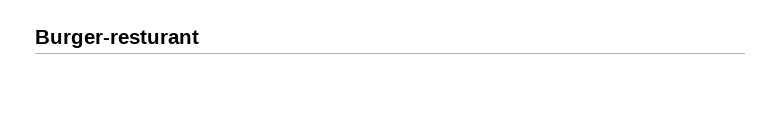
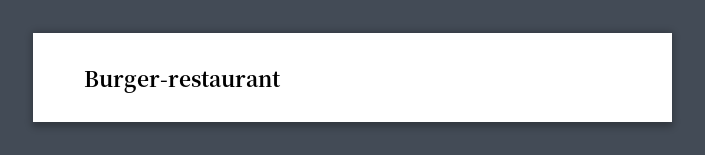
- Burger-resturant
+ Burger-restaurant

